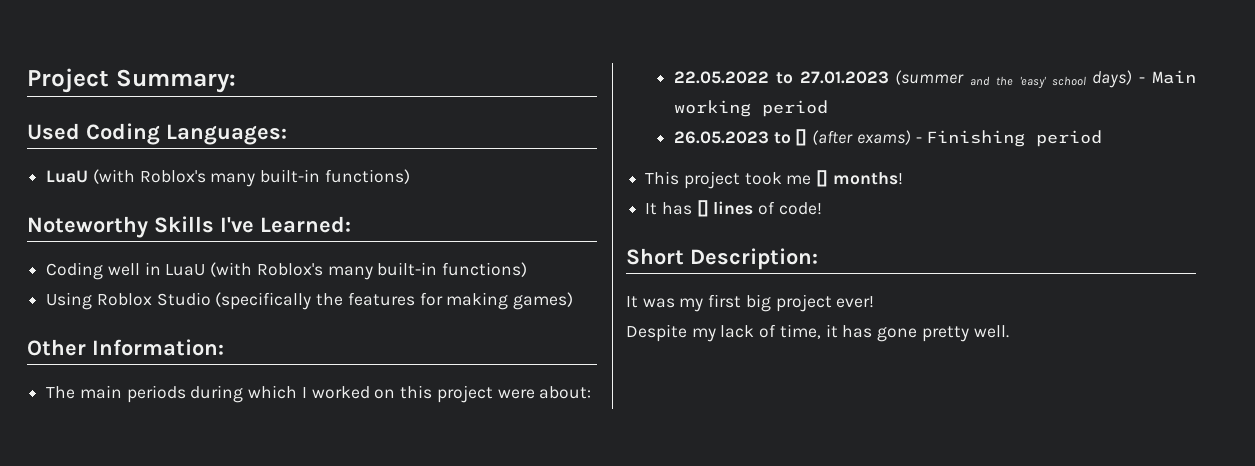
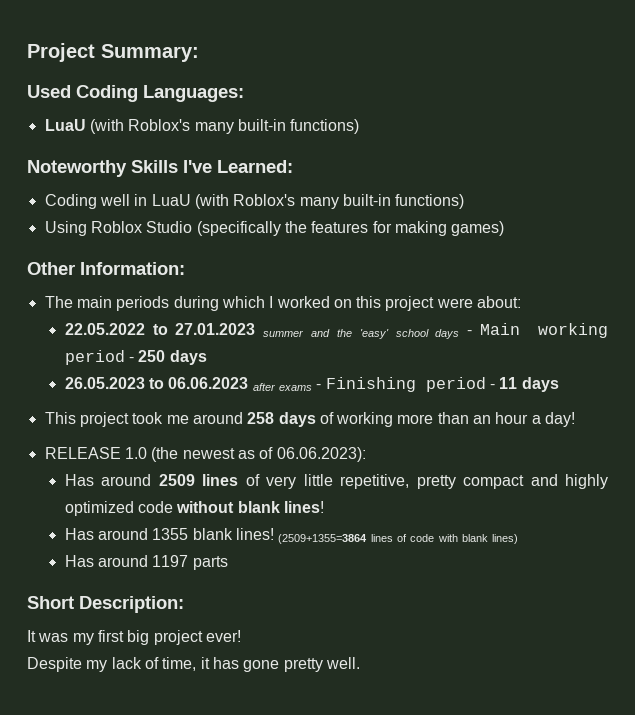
- 22.05.2022 to 27.01.2023 (summer and the 'easy' school days) - Main working period
+ 22.05.2022 to 27.01.2023 summer and the 'easy' school days - Main working period - 250 days
- 26.05.2023 to [] (after exams) - Finishing period
+ 26.05.2023 to 06.06.2023 after exams - Finishing period - 11 days
- This project took me [] months!
- It has [] lines of code!
+ This project took me around 258 days of working more than an hour a day!
+ RELEASE 1.0 (the newest as of 06.06.2023):
+ Has around 2509 lines of very little repetitive, pretty compact and highly optimized code without blank lines!
+ Has around 1355 blank lines! (2509+1355=3864 lines of code with blank lines)
+ Has around 1197 parts

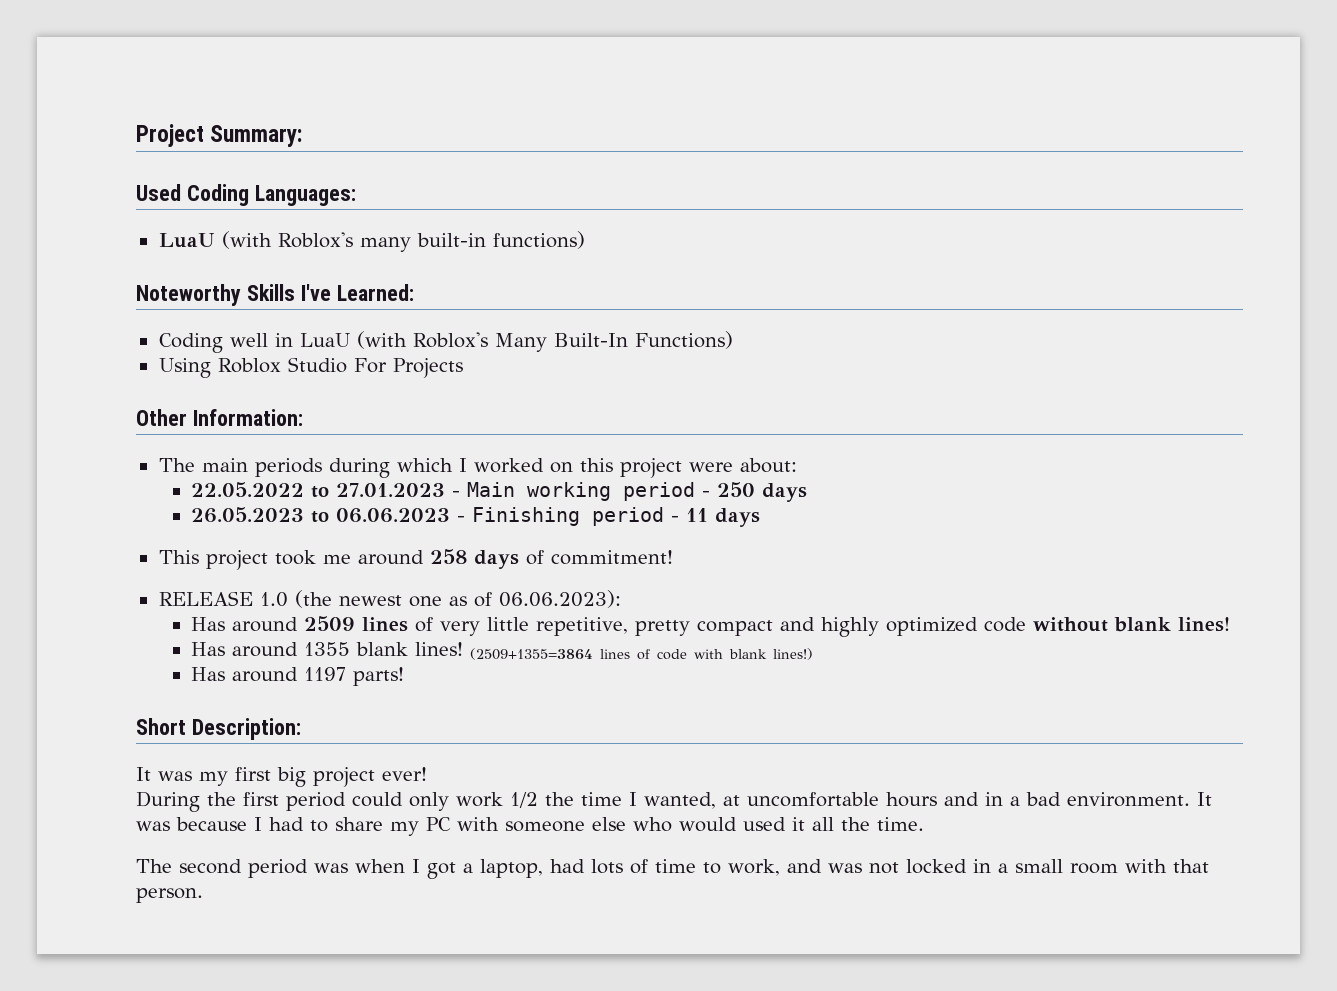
- Coding well in LuaU (with Roblox's many built-in functions)
+ Coding well in LuaU (with Roblox's Many Built-In Functions)
- Using Roblox Studio (specifically the features for making games)
+ Using Roblox Studio For Projects
- 22.05.2022 to 27.01.2023 summer and the 'easy' school days - Main working period - 250 days
+ 22.05.2022 to 27.01.2023 - Main working period - 250 days
- 26.05.2023 to 06.06.2023 after exams - Finishing period - 11 days
+ 26.05.2023 to 06.06.2023 - Finishing period - 11 days
- This project took me around 258 days of working more than an hour a day!
+ This project took me around 258 days of commitment!
- RELEASE 1.0 (the newest as of 06.06.2023):
+ RELEASE 1.0 (the newest one as of 06.06.2023):
- (2509+1355=3864 lines of code with blank lines)
+ (2509+1355=3864 lines of code with blank lines!)
- Has around 1197 parts
+ Has around 1197 parts!
- Despite my lack of time, it has gone pretty well.
+ During the first period could only work 1/2 the time I wanted, at uncomfortable hours and in a bad environment. It was because I had to share my PC with someone else who would used it all the time.
+ The second period was when I got a laptop, had lots of time to work, and was not locked in a small room with that person.

